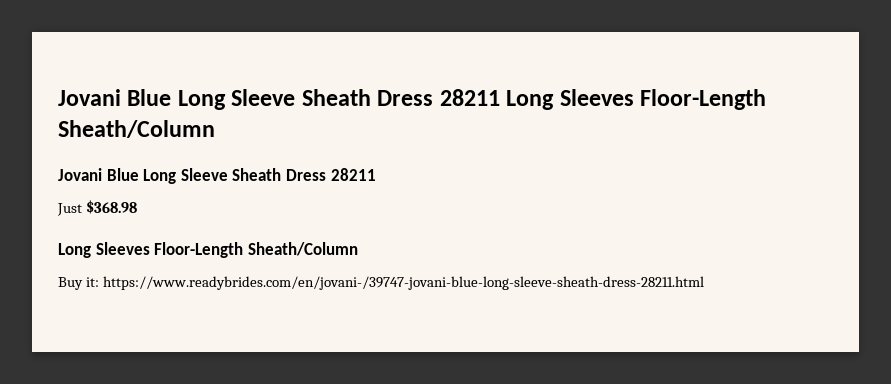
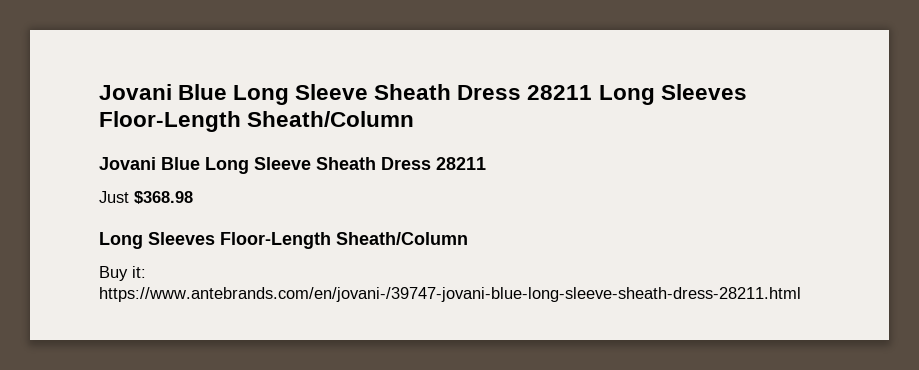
- Buy it: https://www.readybrides.com/en/jovani-/39747-jovani-blue-long-sleeve-sheath-dress-28211.html
+ Buy it: https://www.antebrands.com/en/jovani-/39747-jovani-blue-long-sleeve-sheath-dress-28211.html

